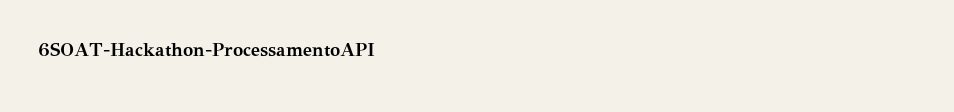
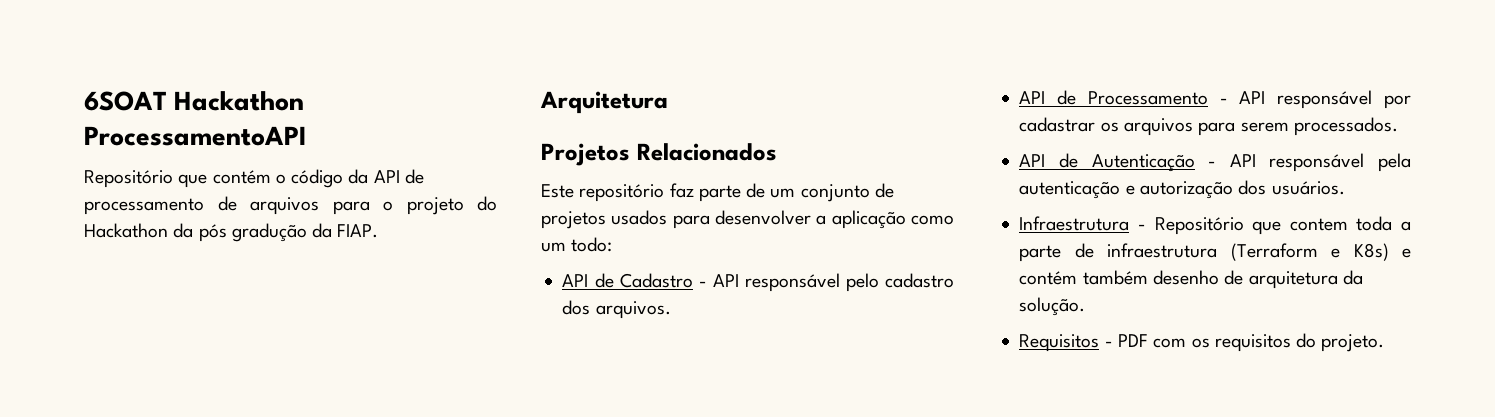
- 6SOAT-Hackathon-ProcessamentoAPI
+ 6SOAT Hackathon ProcessamentoAPI
+ Repositório que contém o código da API de processamento de arquivos para o projeto do Hackathon da pós gradução da FIAP.
+ Arquitetura
+ Projetos Relacionados
+ Este repositório faz parte de um conjunto de projetos usados para desenvolver a aplicação como um todo:
+ API de Cadastro - API responsável pelo cadastro dos arquivos.
+ API de Processamento - API responsável por cadastrar os arquivos para serem processados.
+ API de Autenticação - API responsável pela autenticação e autorização dos usuários.
+ Infraestrutura - Repositório que contem toda a parte de infraestrutura (Terraform e K8s) e contém também desenho de arquitetura da solução.
+ Requisitos - PDF com os requisitos do projeto.

